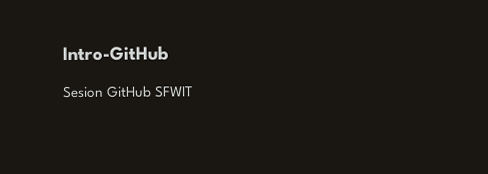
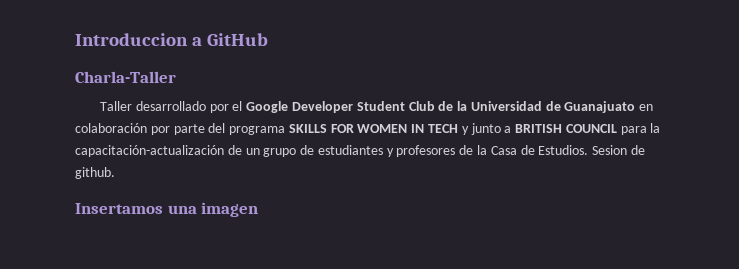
- Intro-GitHub
- Sesion GitHub SFWIT
+ Introduccion a GitHub
+ Charla-Taller
+ Taller desarrollado por el Google Developer Student Club de la Universidad de Guanajuato en colaboración por parte del programa SKILLS FOR WOMEN IN TECH y junto a BRITISH COUNCIL para la capacitación-actualización de un grupo de estudiantes y profesores de la Casa de Estudios. Sesion de github.
+ Insertamos una imagen

